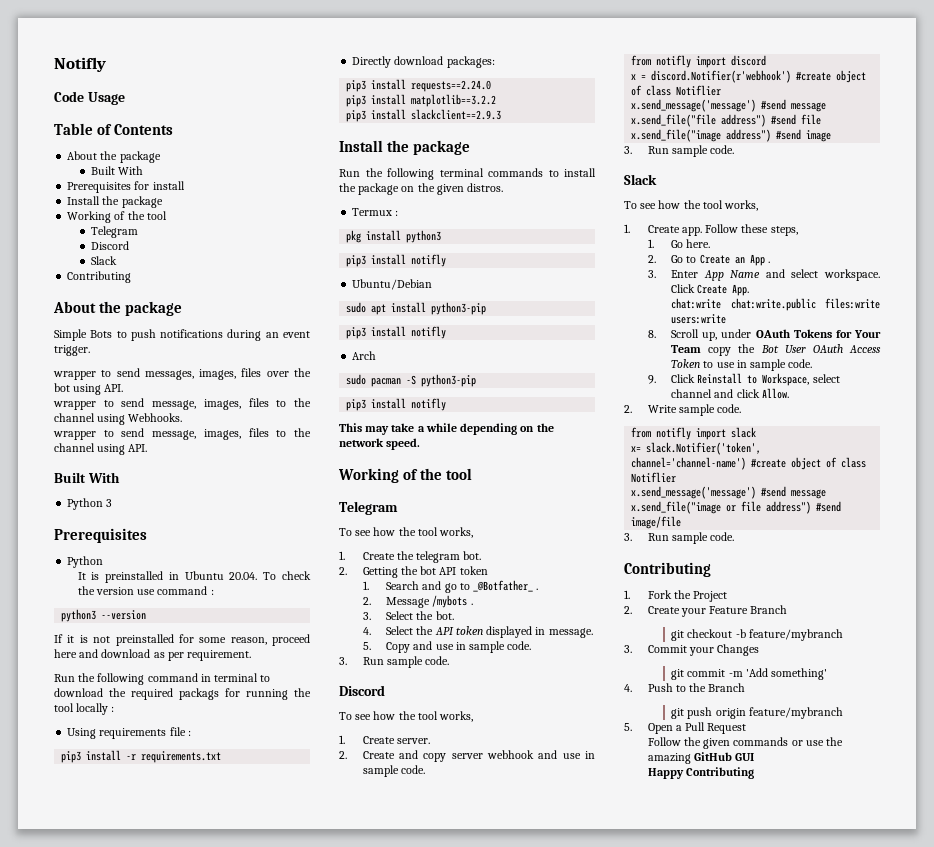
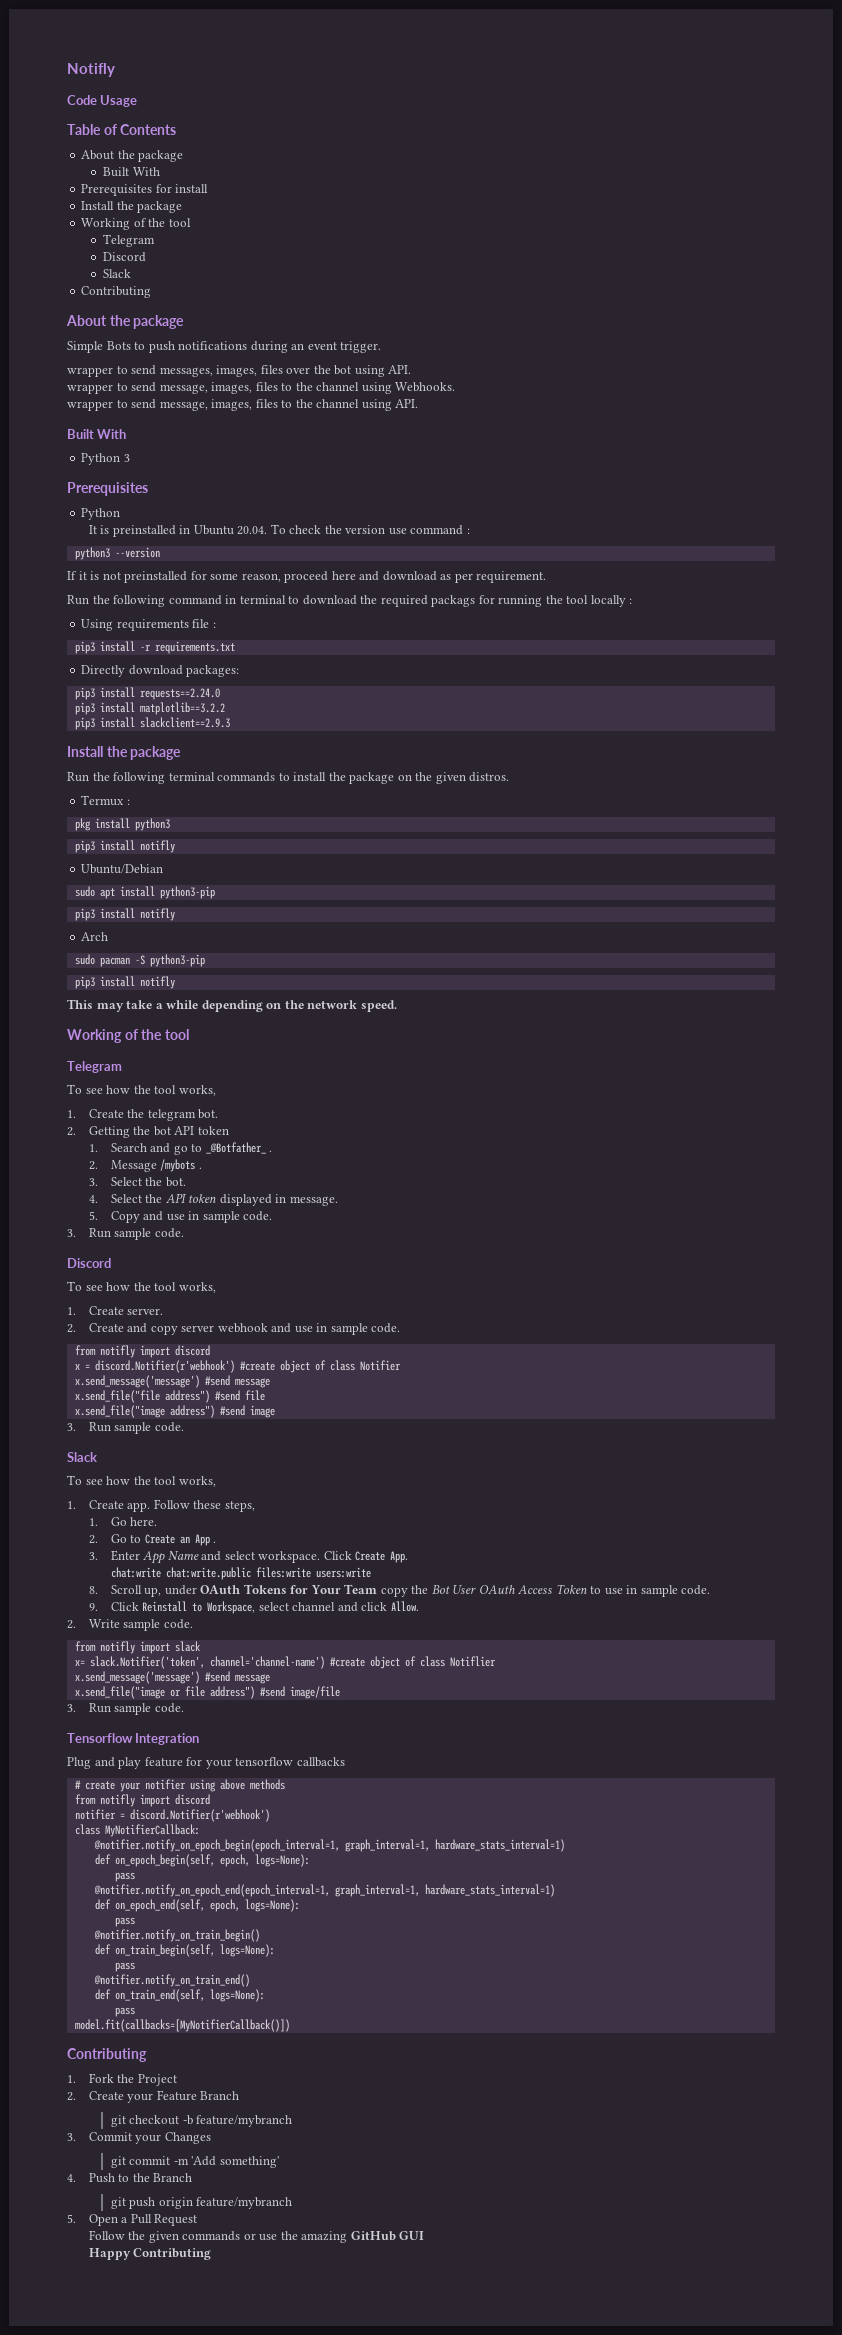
- x = discord.Notifier(r'webhook') #create object of class Notiflier
+ x = discord.Notifier(r'webhook') #create object of class Notifier
+ Tensorflow Integration
+ Plug and play feature for your tensorflow callbacks
+ # create your notifier using above methods
+ from notifly import discord
+ notifier = discord.Notifier(r'webhook')
+ class MyNotifierCallback:
+ @notifier.notify_on_epoch_begin(epoch_interval=1, graph_interval=1, hardware_stats_interval=1)
+ def on_epoch_begin(self, epoch, logs=None):
+ pass
+ @notifier.notify_on_epoch_end(epoch_interval=1, graph_interval=1, hardware_stats_interval=1)
+ def on_epoch_end(self, epoch, logs=None):
+ pass
+ @notifier.notify_on_train_begin()
+ def on_train_begin(self, logs=None):
+ pass
+ @notifier.notify_on_train_end()
+ def on_train_end(self, logs=None):
+ pass
+ model.fit(callbacks=[MyNotifierCallback()])

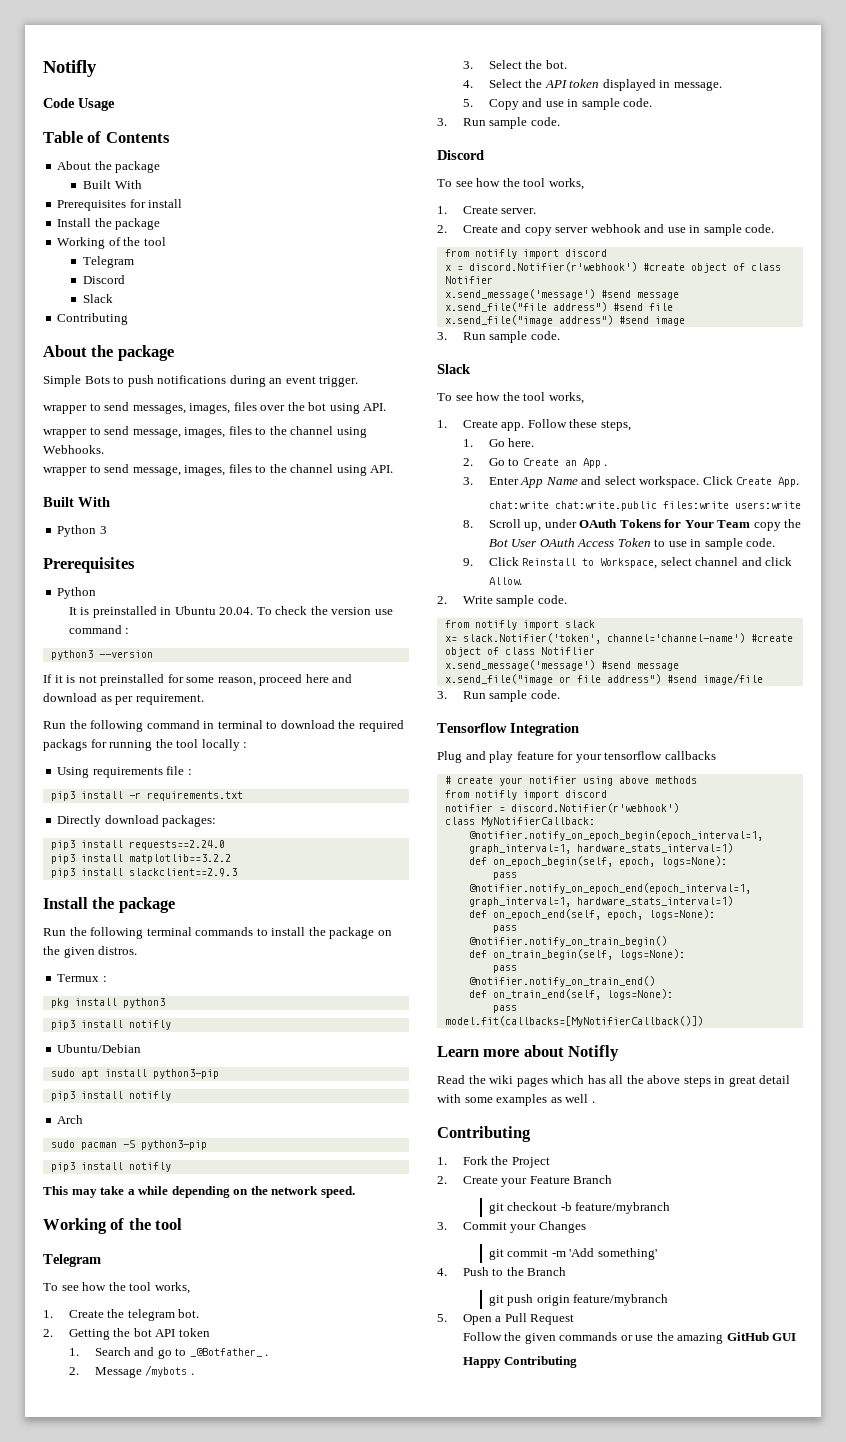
+ Learn more about Notifly
+ Read the wiki pages which has all the above steps in great detail with some examples as well .

